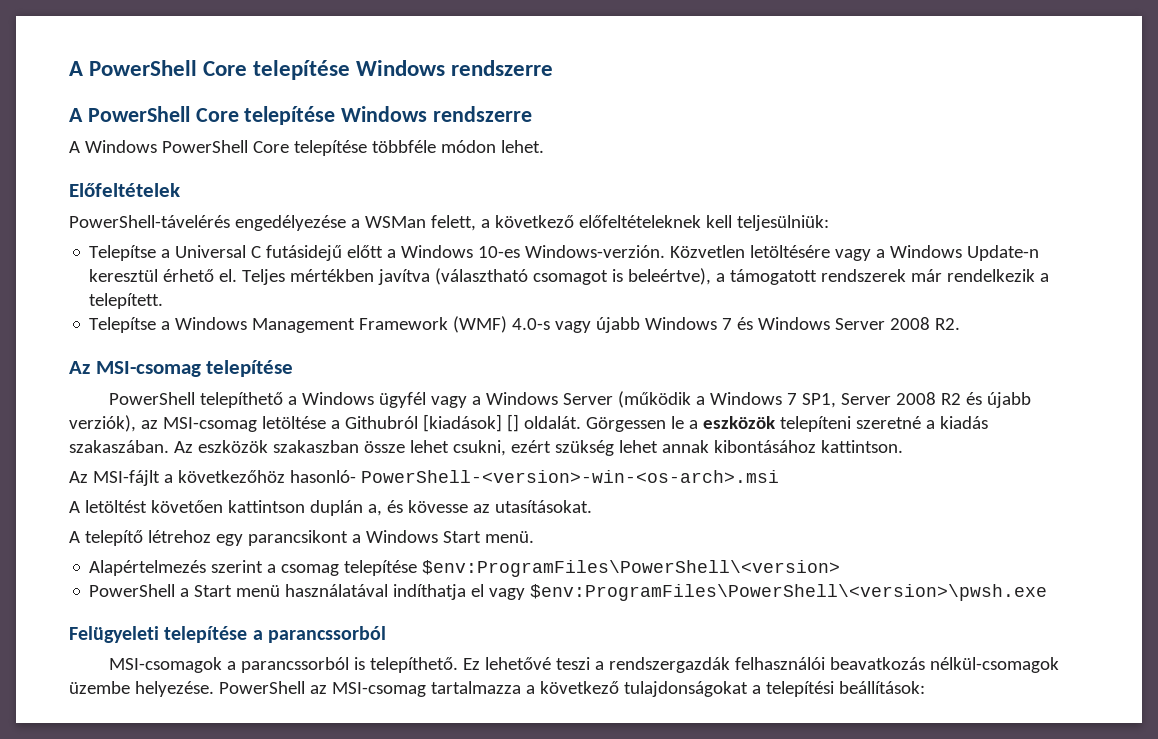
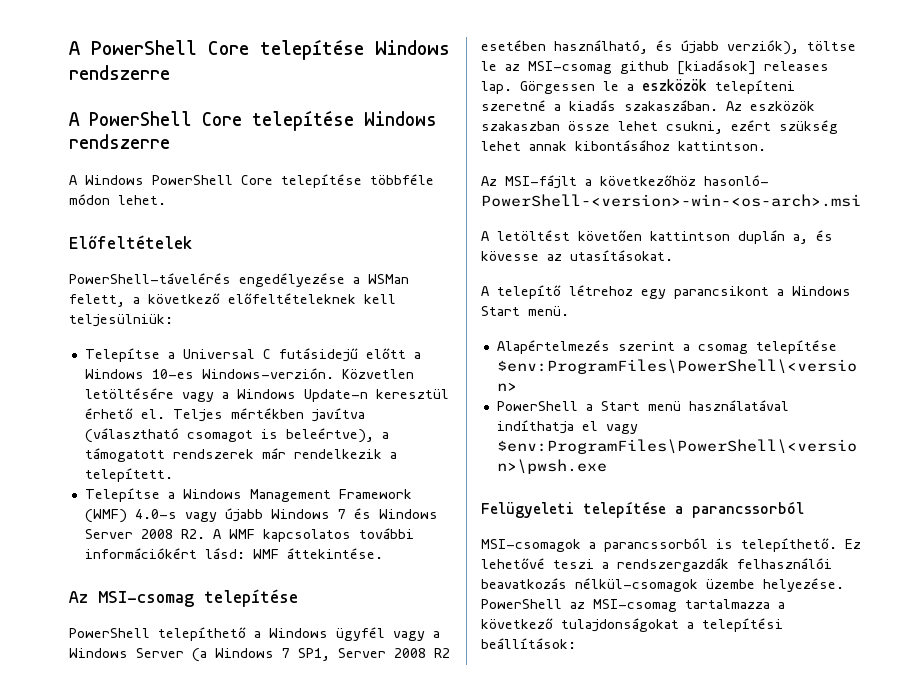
- Telepítse a Windows Management Framework (WMF) 4.0-s vagy újabb Windows 7 és Windows Server 2008 R2.
+ Telepítse a Windows Management Framework (WMF) 4.0-s vagy újabb Windows 7 és Windows Server 2008 R2. A WMF kapcsolatos további információkért lásd: WMF áttekintése.
- PowerShell telepíthető a Windows ügyfél vagy a Windows Server (működik a Windows 7 SP1, Server 2008 R2 és újabb verziók), az MSI-csomag letöltése a Githubról [kiadások] [] oldalát.
+ PowerShell telepíthető a Windows ügyfél vagy a Windows Server (a Windows 7 SP1, Server 2008 R2 esetében használható, és újabb verziók), töltse le az MSI-csomag github [kiadások] releases lap.

